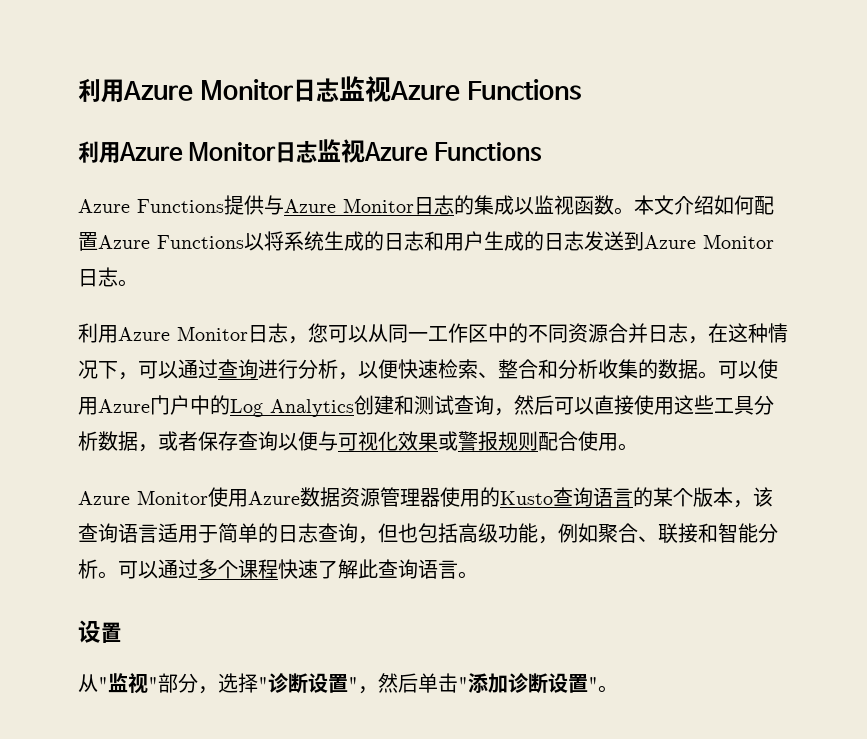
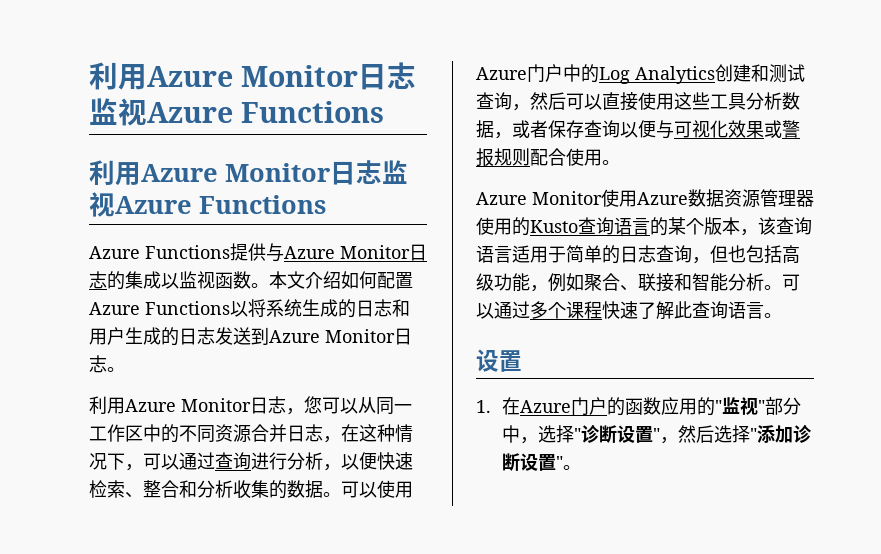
- 从"监视"部分，选择"诊断设置"，然后单击"添加诊断设置"。
+ 1.在Azure门户的函数应用的"监视"部分中，选择"诊断设置"，然后选择"添加诊断设置"。

